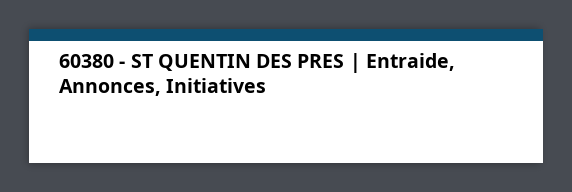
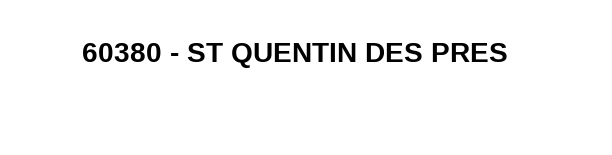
- 60380 - ST QUENTIN DES PRES | Entraide, Annonces, Initiatives
+ 60380 - ST QUENTIN DES PRES

